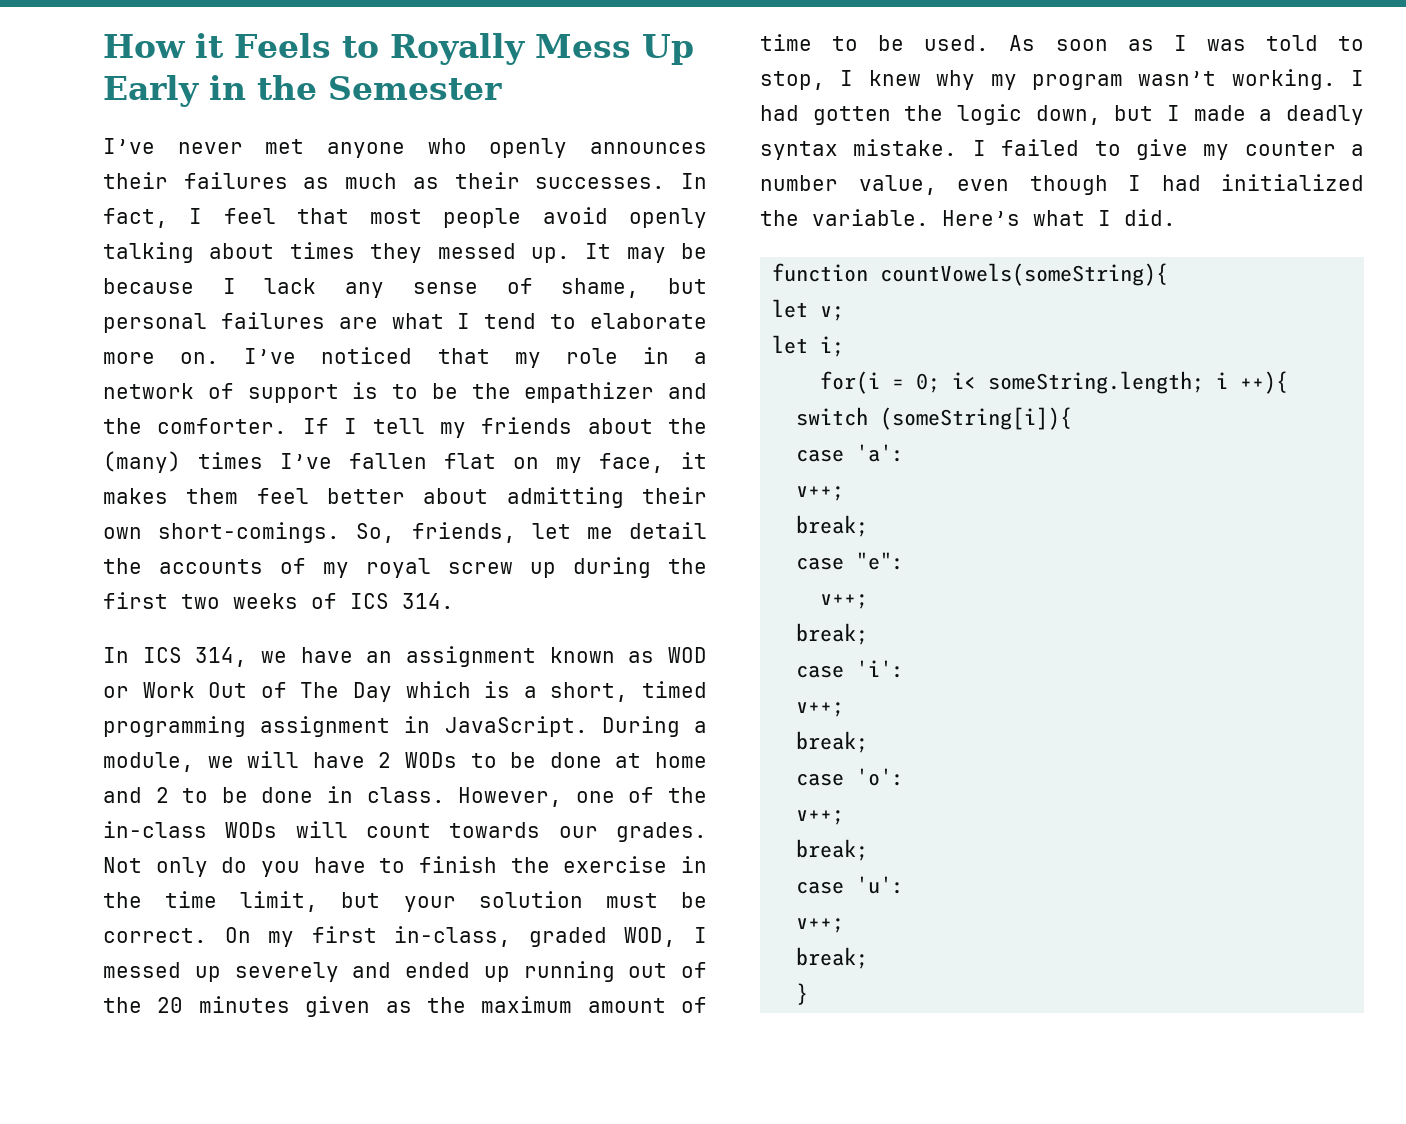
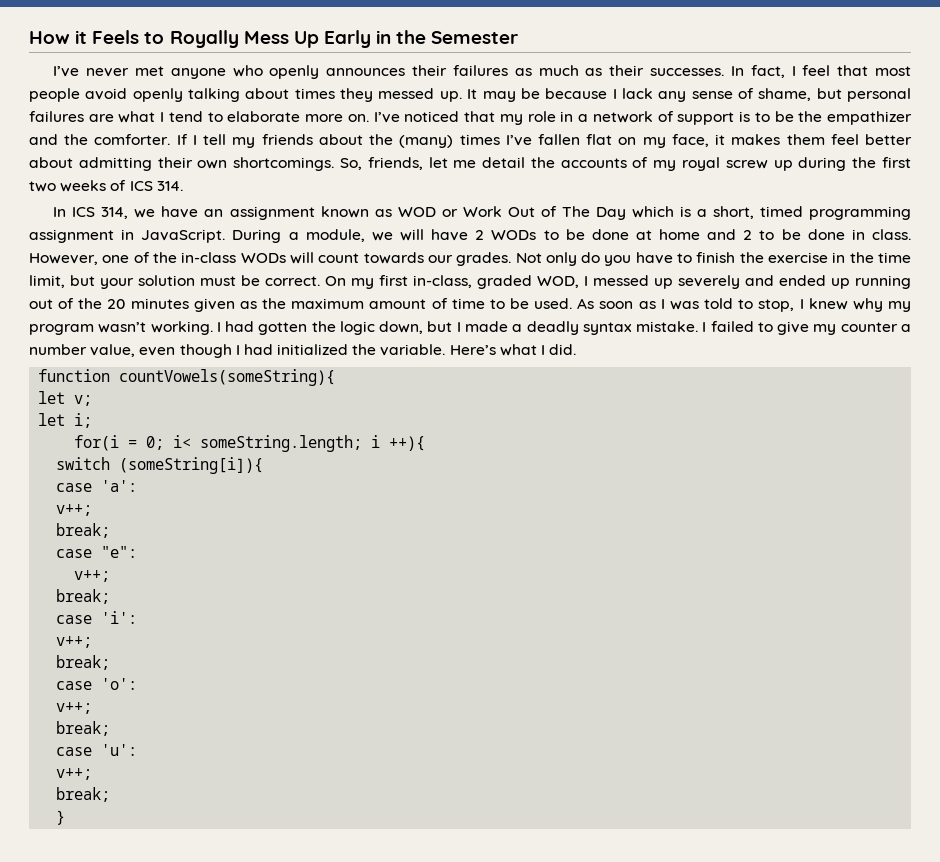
- If I tell my friends about the (many) times I’ve fallen flat on my face, it makes them feel better about admitting their own short-comings.
+ If I tell my friends about the (many) times I’ve fallen flat on my face, it makes them feel better about admitting their own shortcomings.

